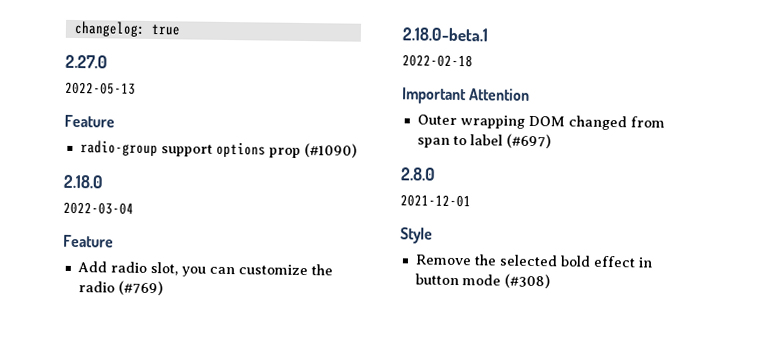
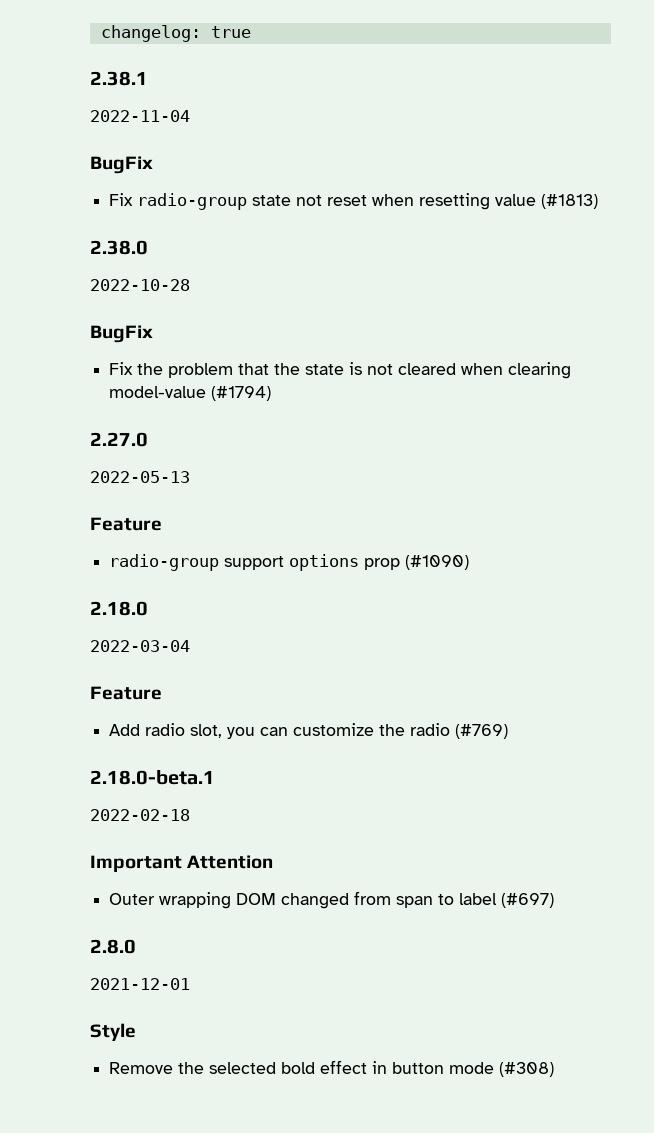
+ 2.38.1
+ 2022-11-04
+ BugFix
+ Fix radio-group state not reset when resetting value (#1813)
+ 2.38.0
+ 2022-10-28
+ BugFix
+ Fix the problem that the state is not cleared when clearing model-value (#1794)

